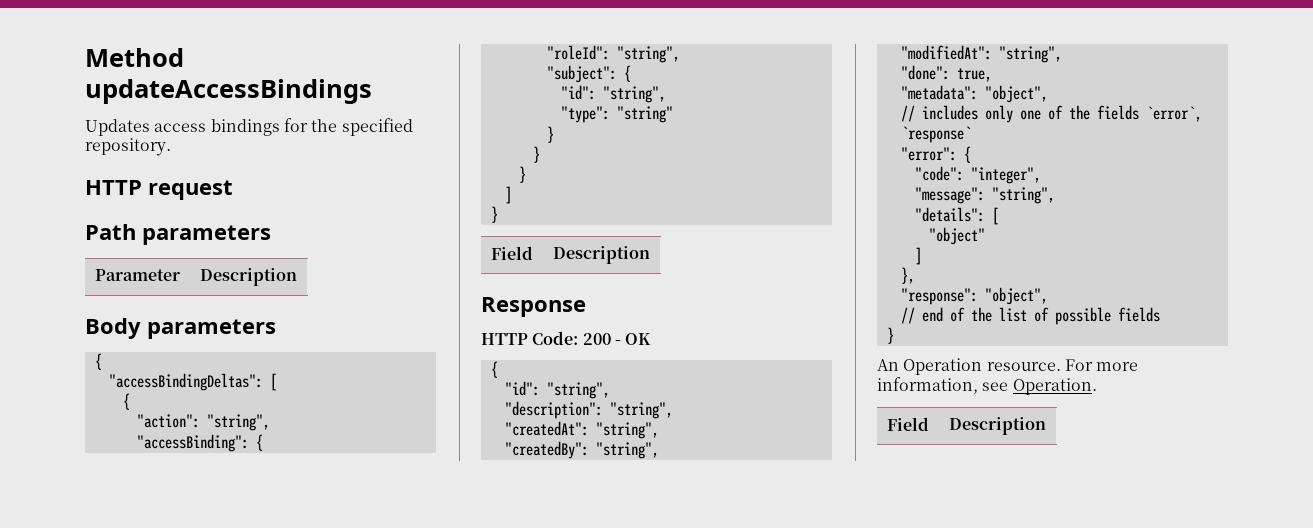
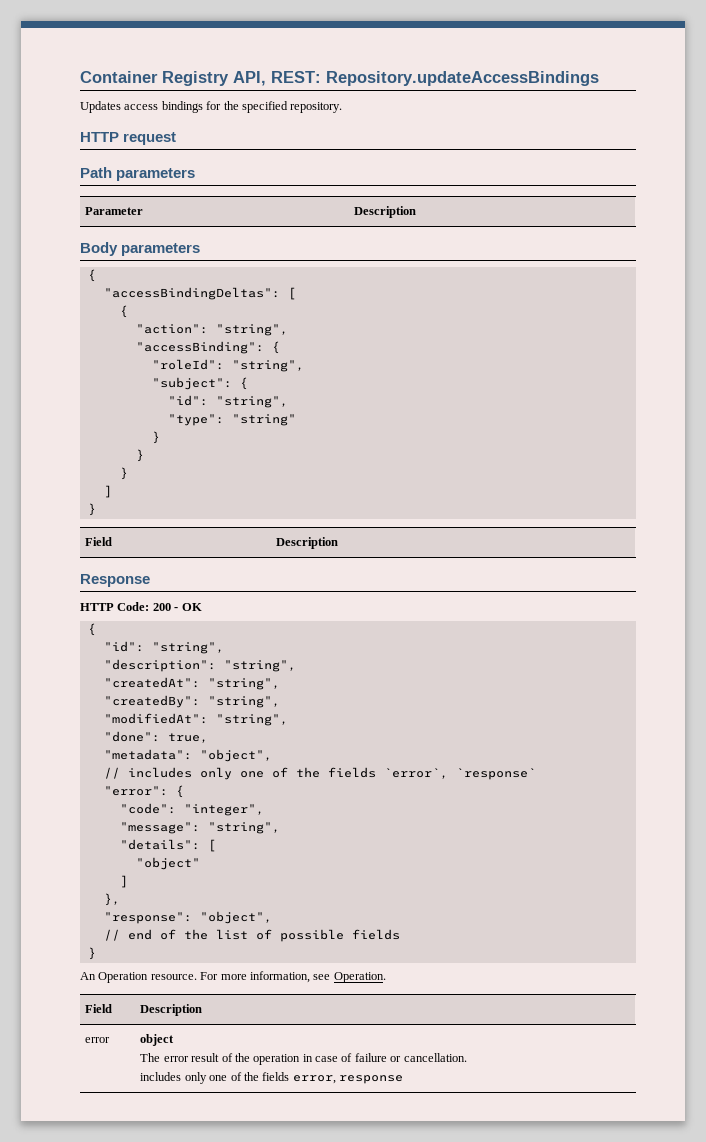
- Method updateAccessBindings
+ Container Registry API, REST: Repository.updateAccessBindings
+ error | object
+ The error result of the operation in case of failure or cancellation.
+ includes only one of the fields error, response

